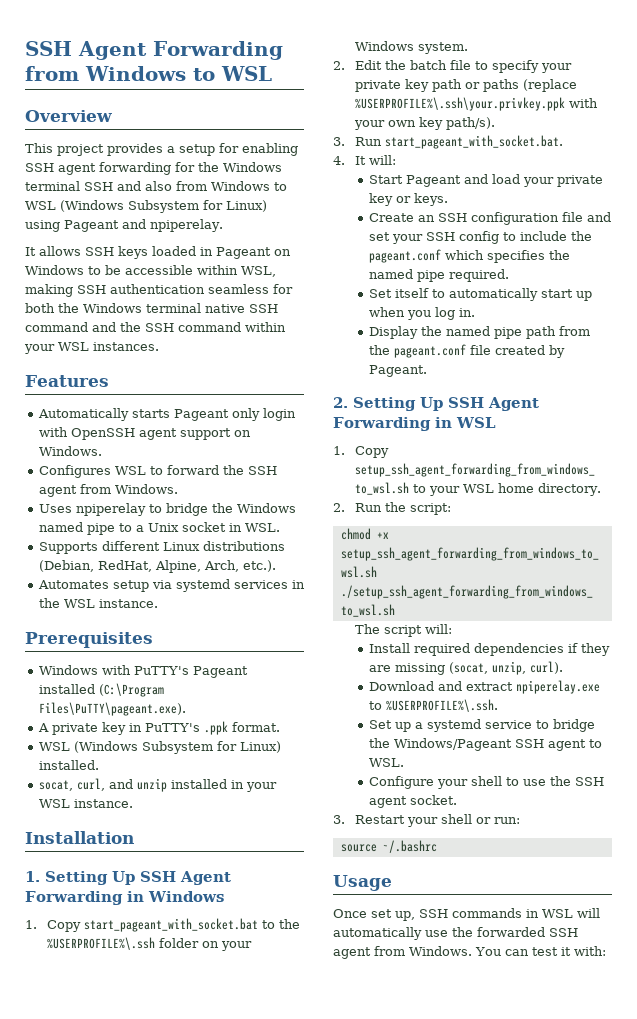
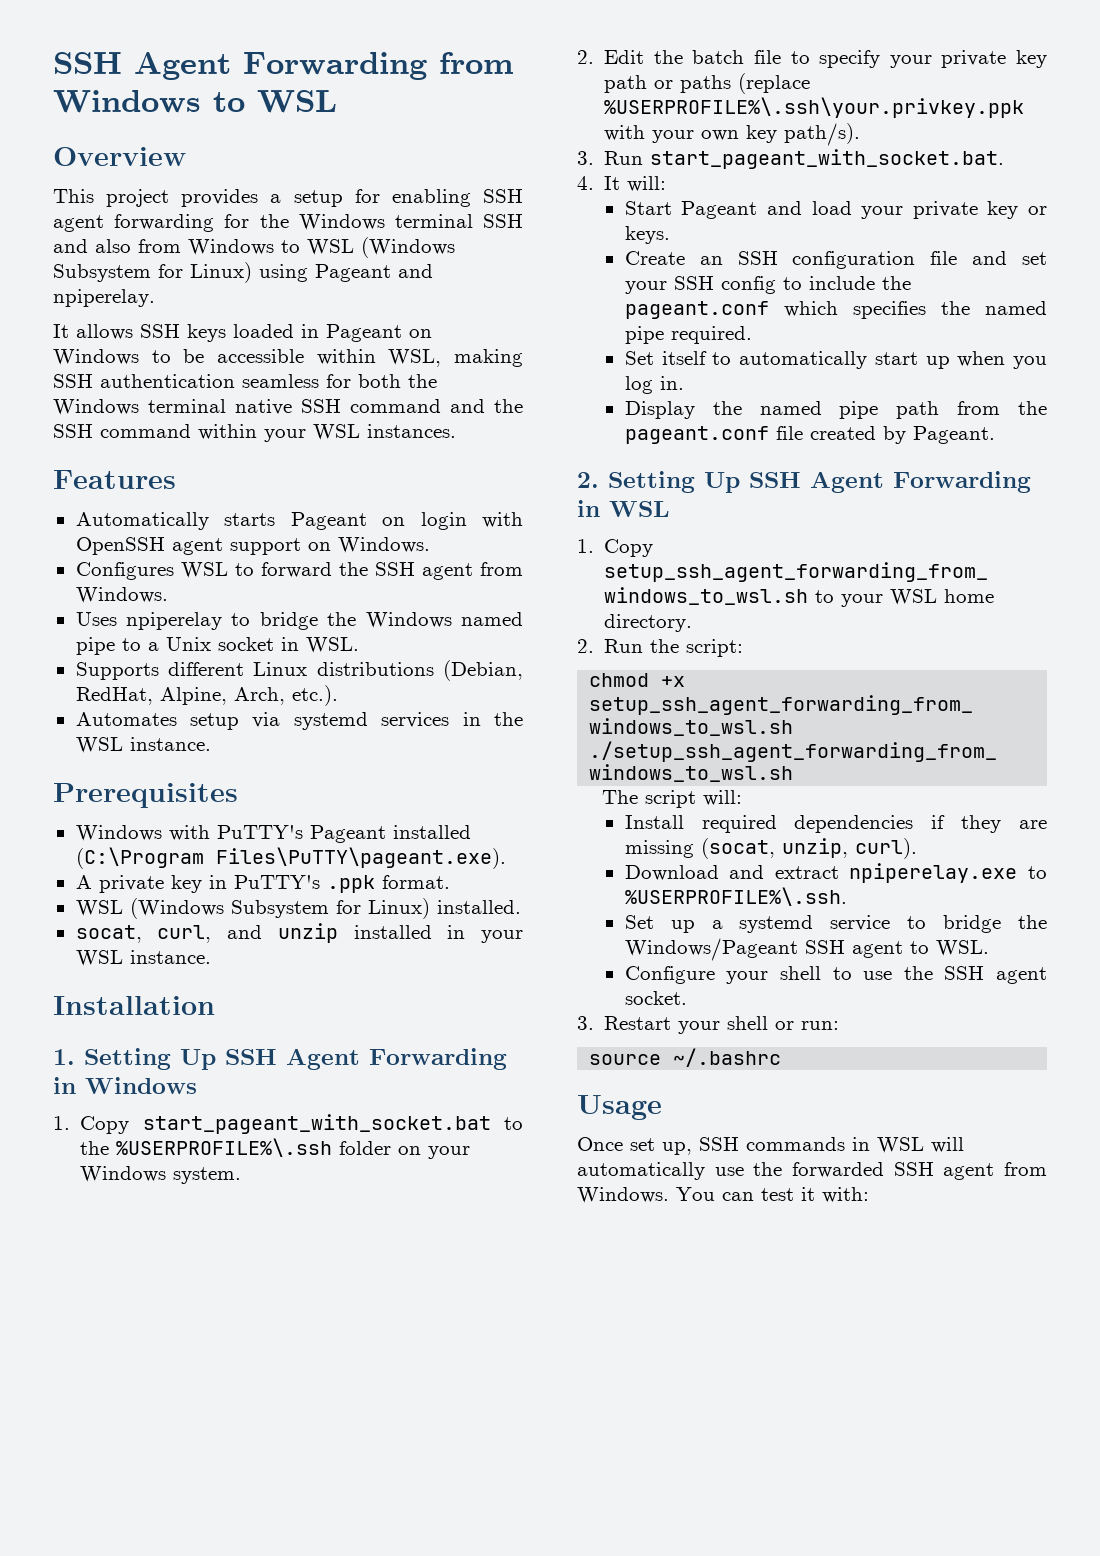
- Automatically starts Pageant only login with OpenSSH agent support on Windows.
+ Automatically starts Pageant on login with OpenSSH agent support on Windows.

